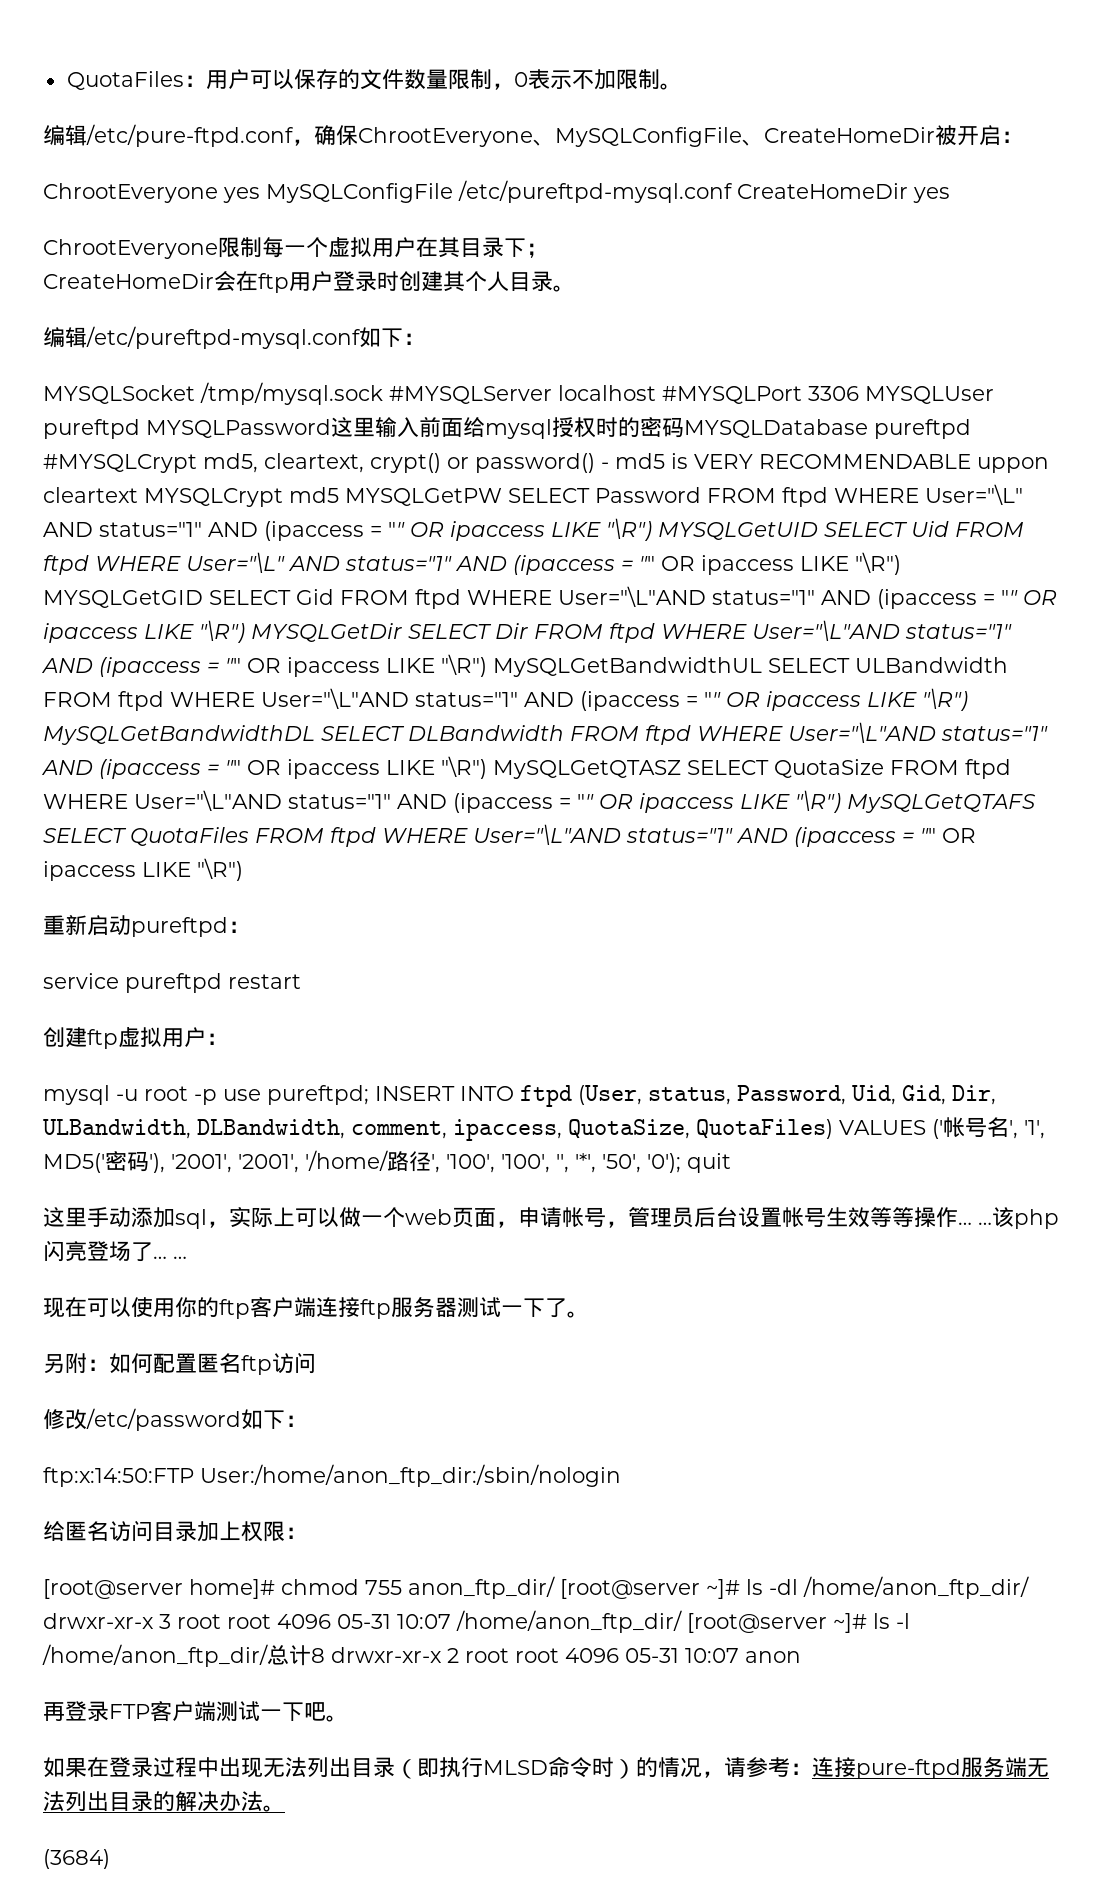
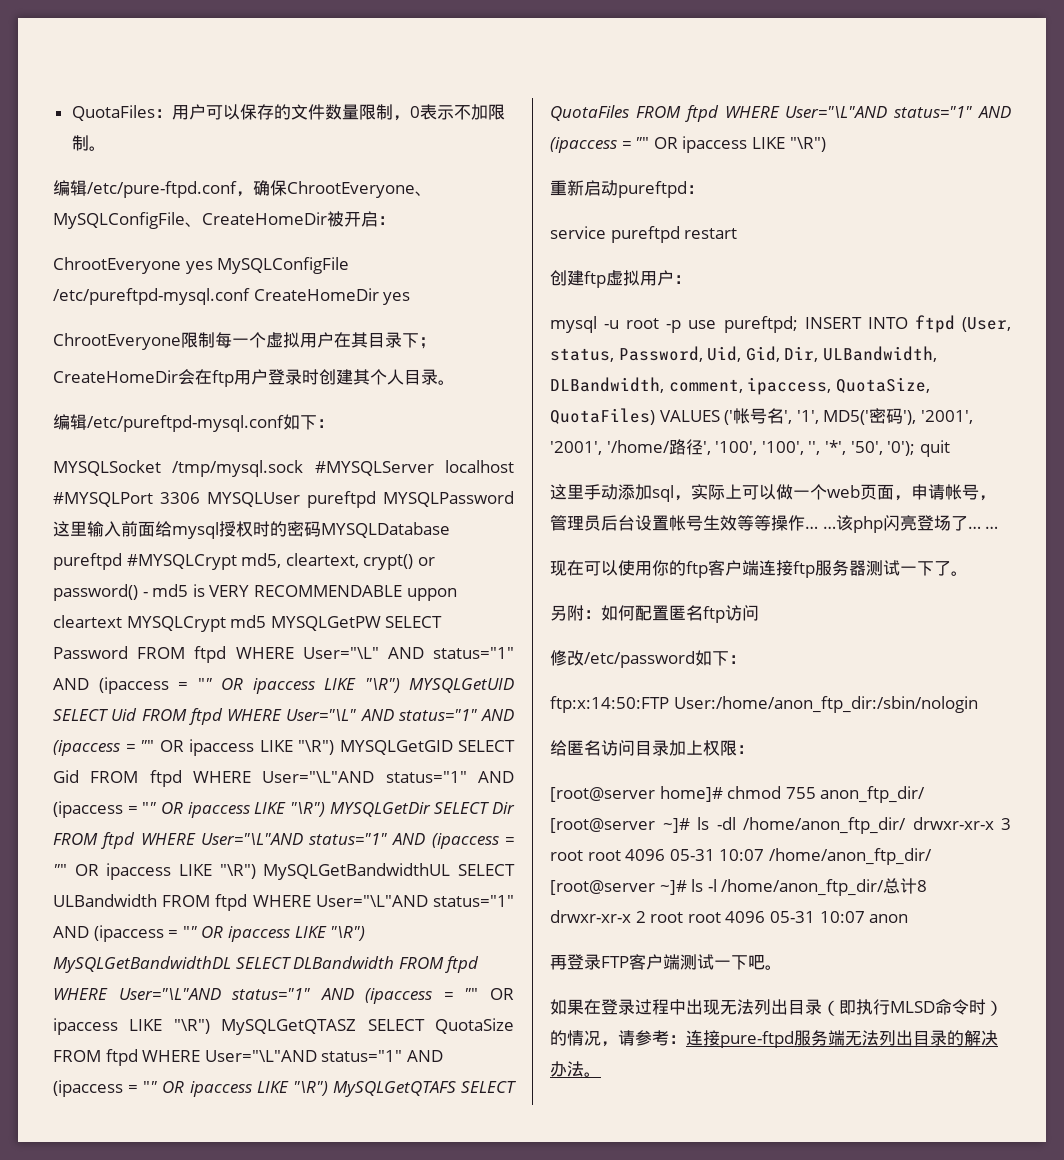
- (3684)

